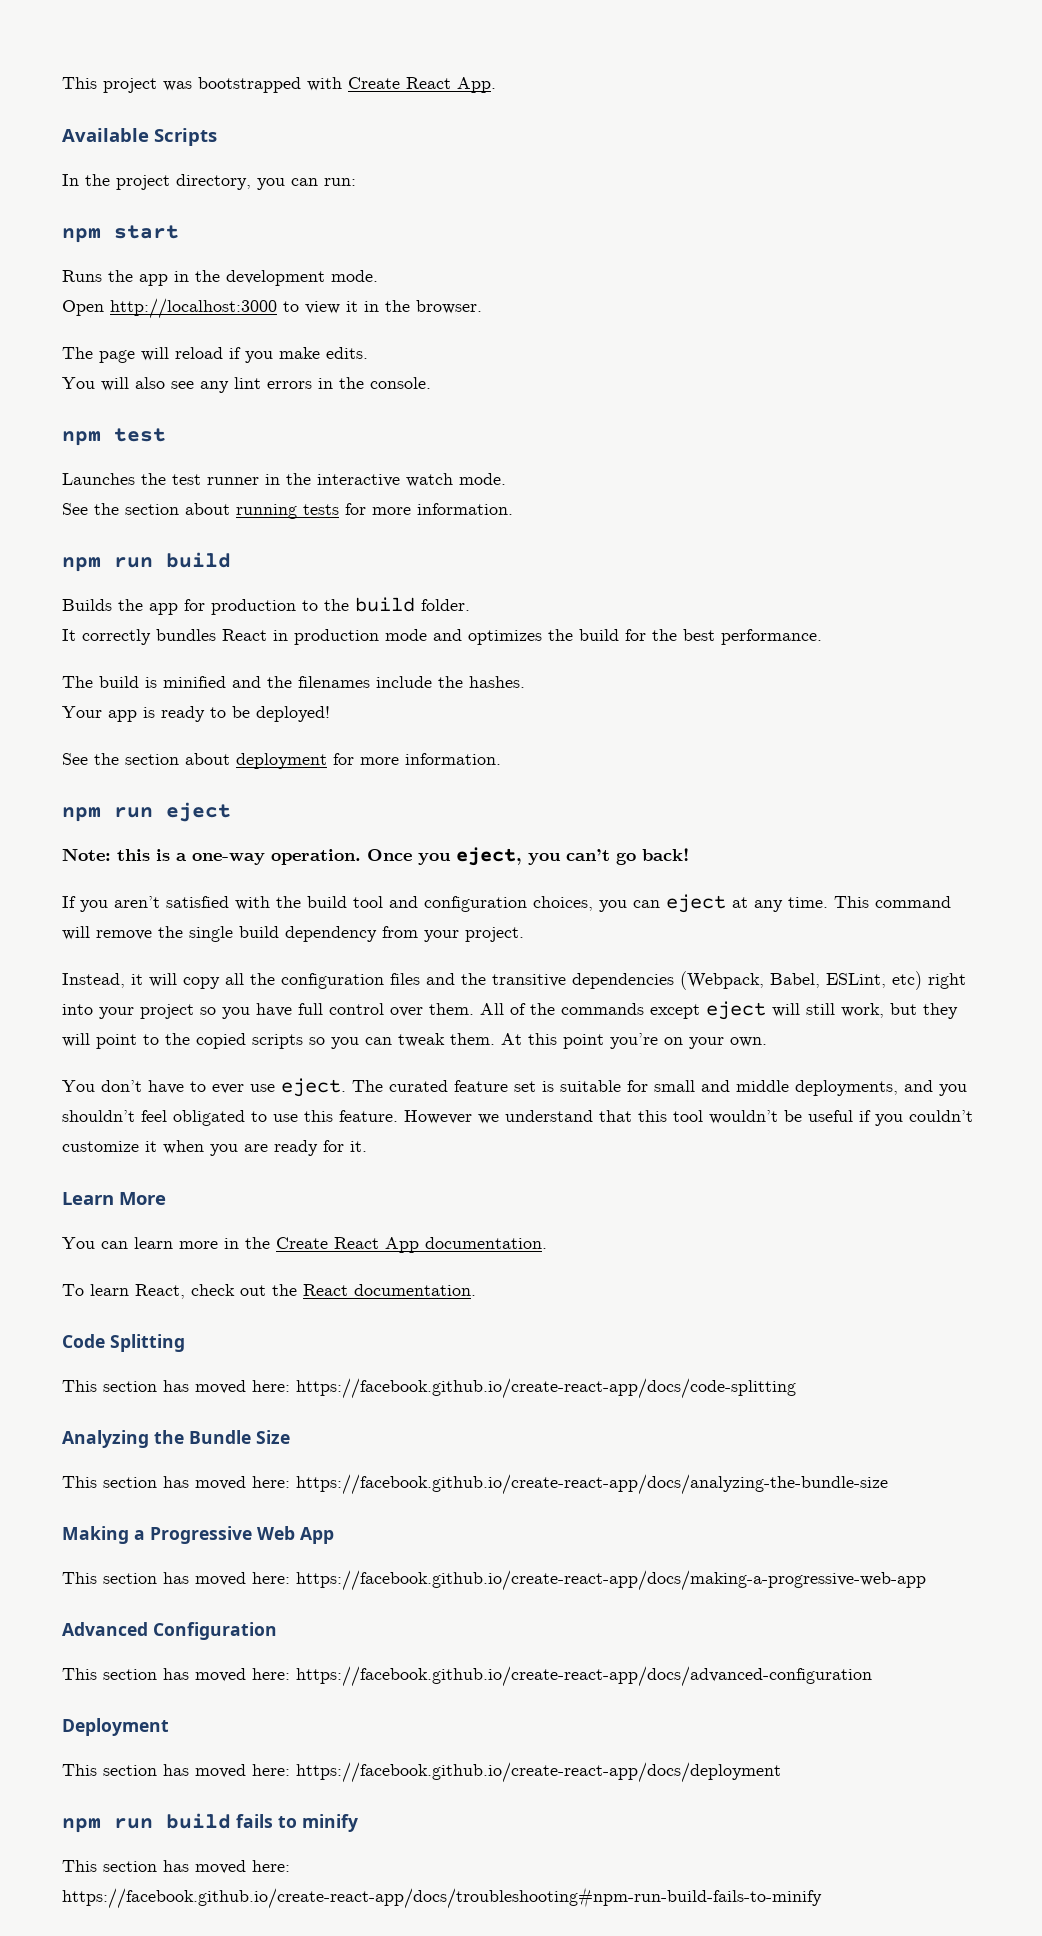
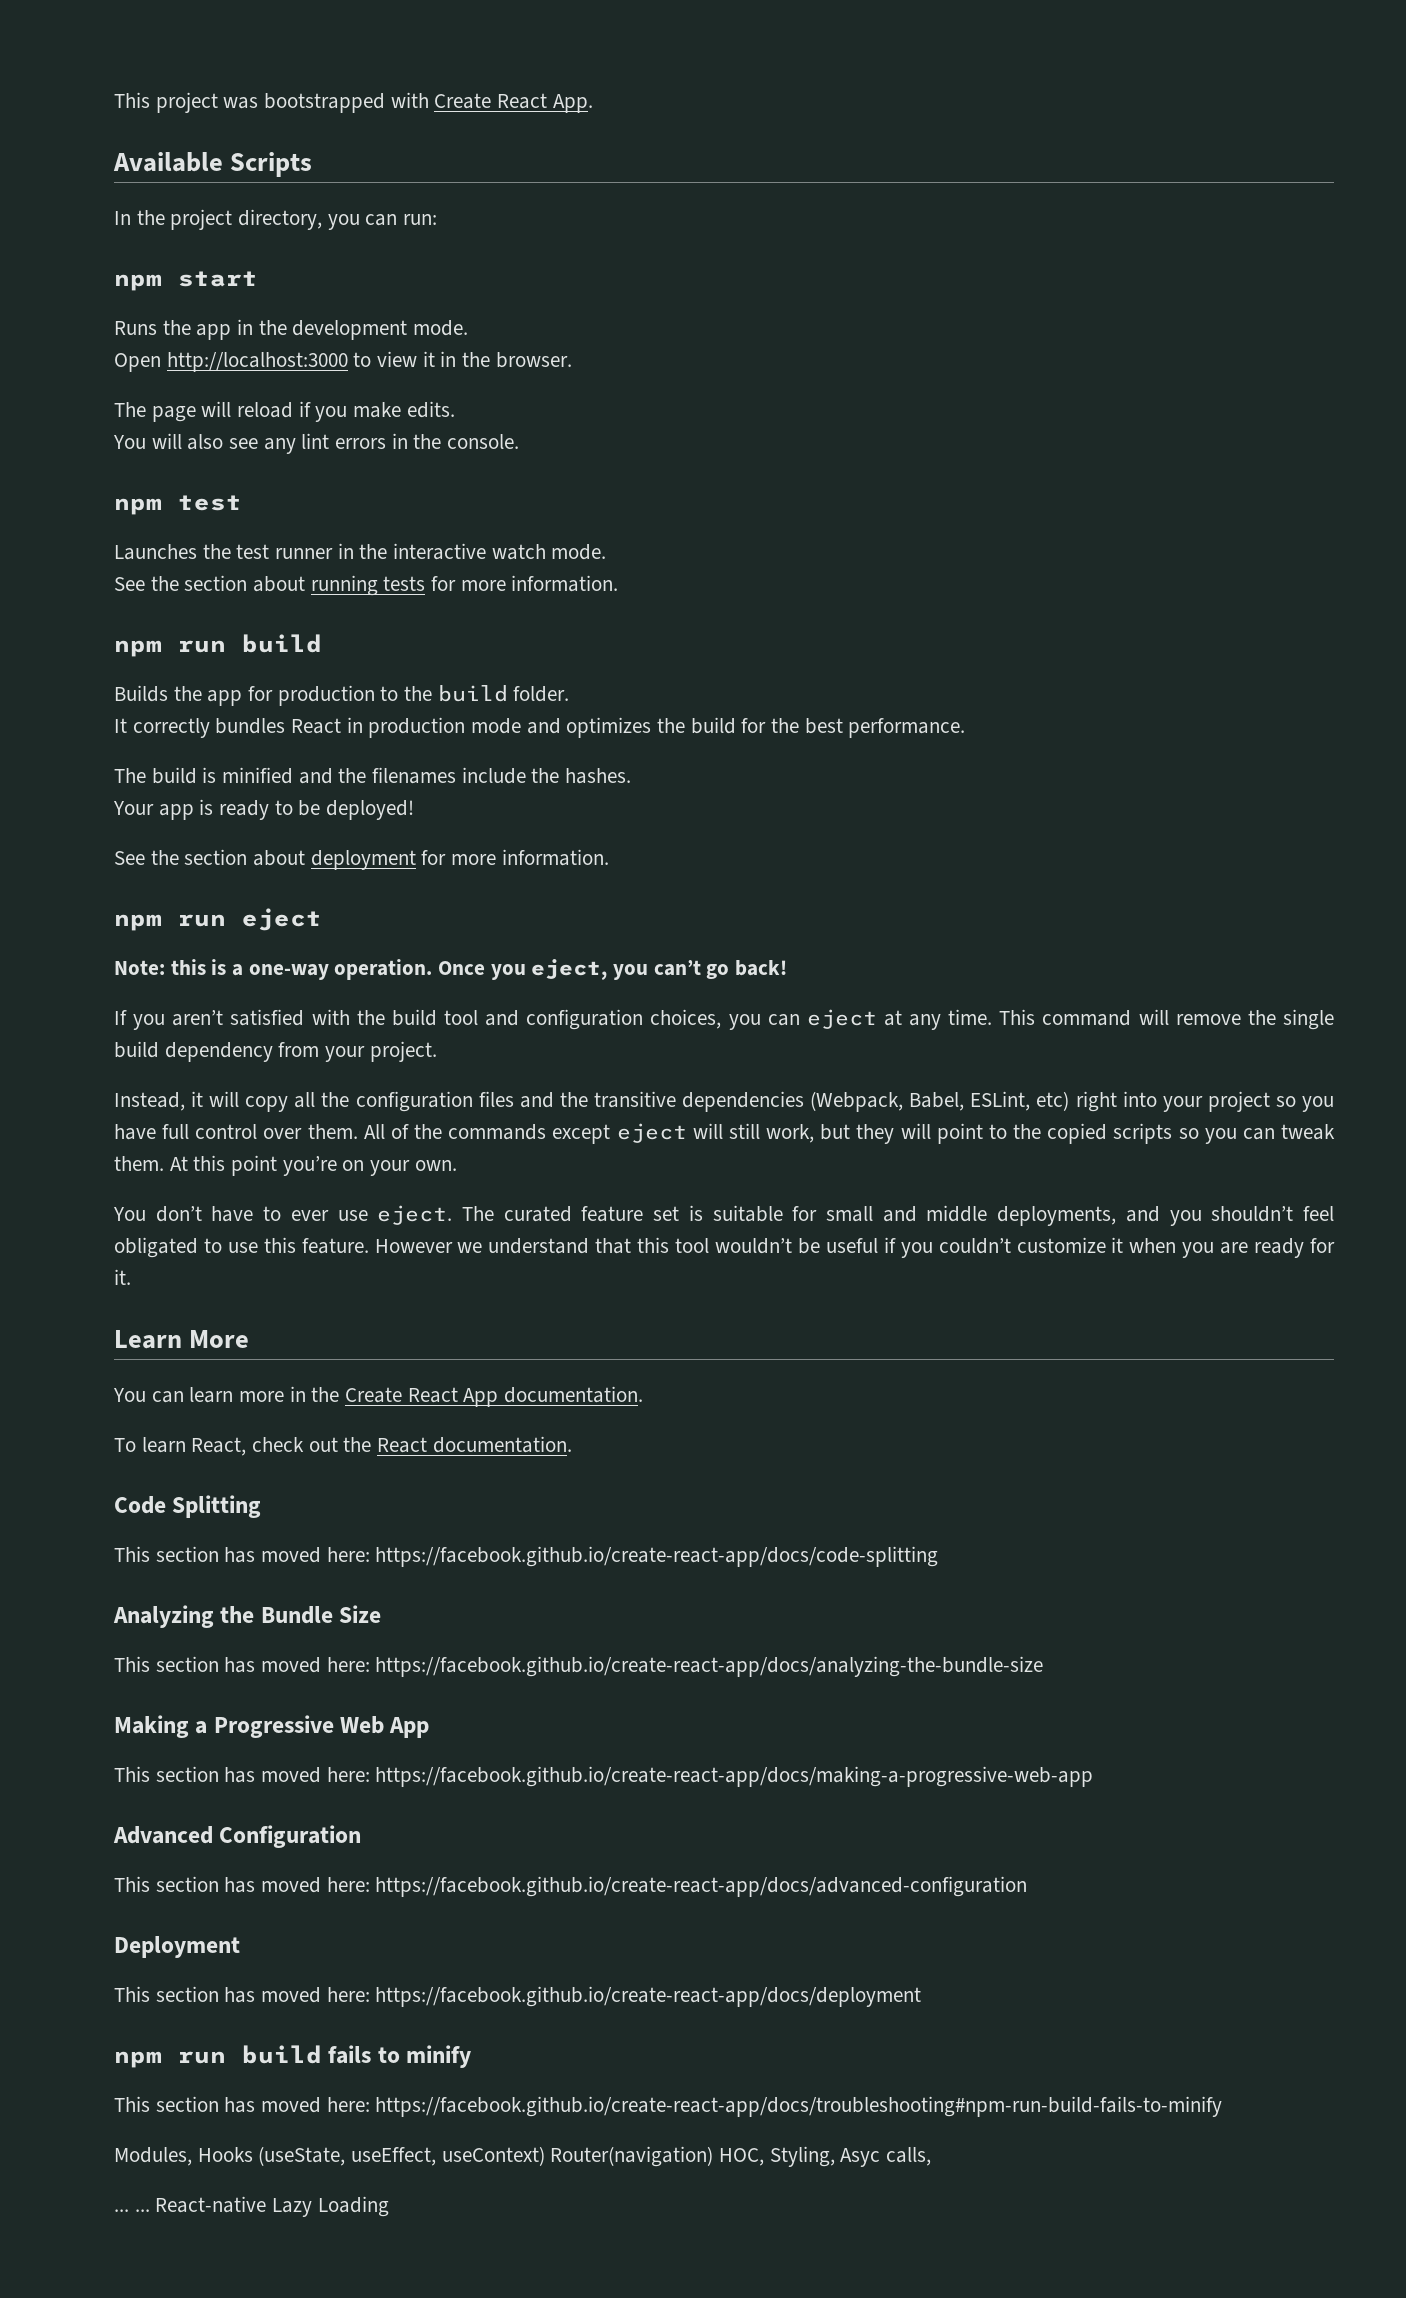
+ Modules, Hooks (useState, useEffect, useContext) Router(navigation) HOC, Styling, Asyc calls,
+ ... ... React-native Lazy Loading

